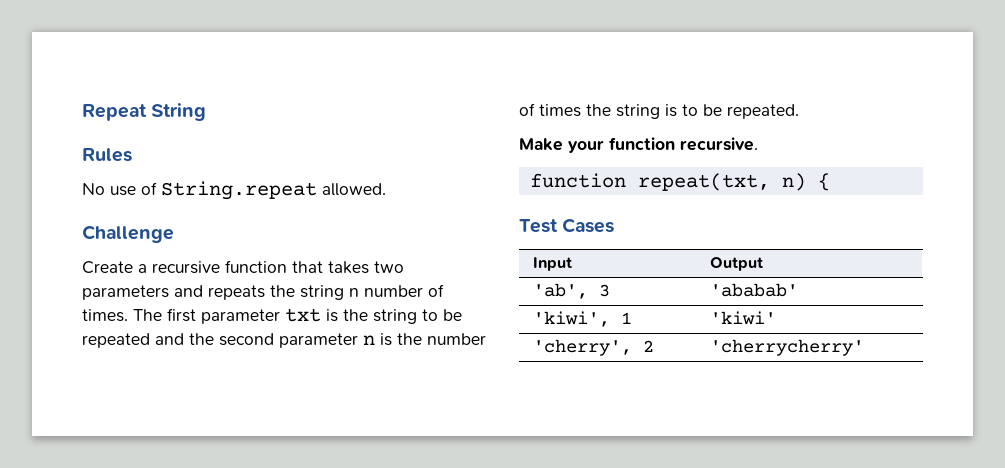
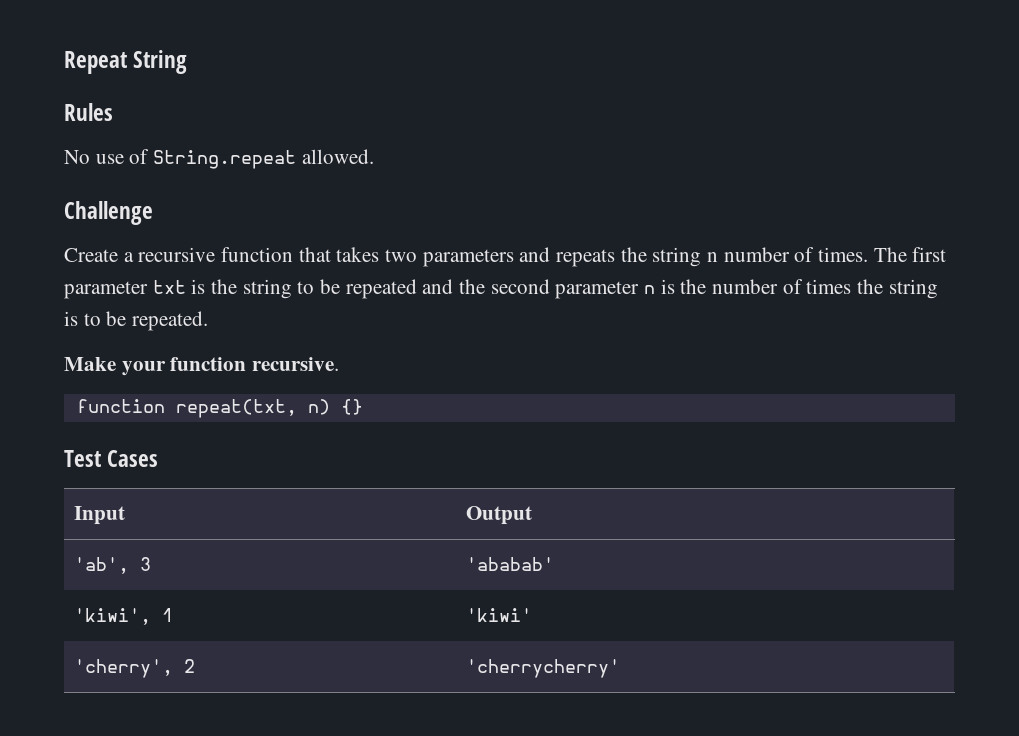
- function repeat(txt, n) {
+ function repeat(txt, n) {}

